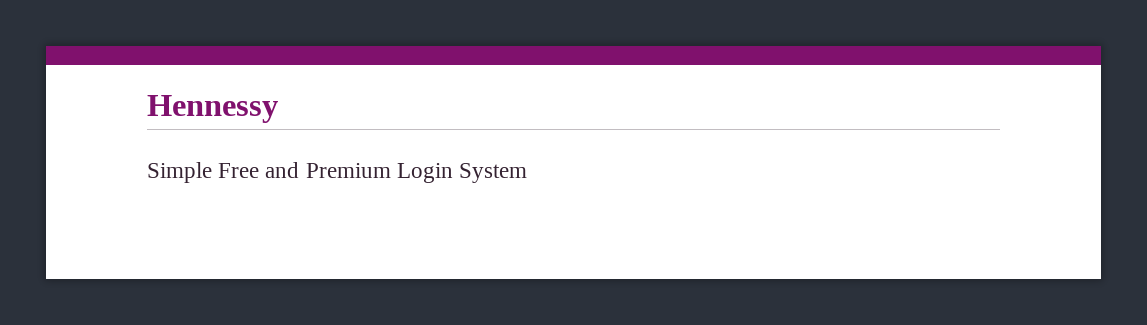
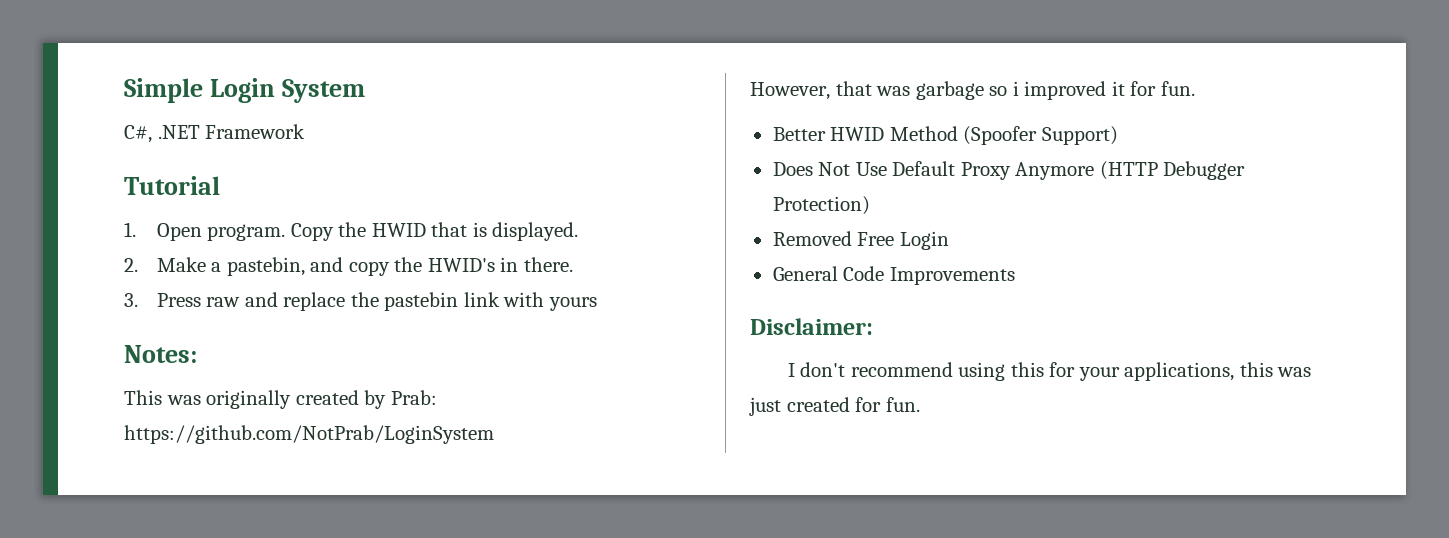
- Hennessy
- Simple Free and Premium Login System
+ Simple Login System
+ C#, .NET Framework
+ Tutorial
+ 1. Open program. Copy the HWID that is displayed.
+ 2. Make a pastebin, and copy the HWID's in there.
+ 3. Press raw and replace the pastebin link with yours
+ Notes:
+ This was originally created by Prab: https://github.com/NotPrab/LoginSystem
+ However, that was garbage so i improved it for fun.
+ Better HWID Method (Spoofer Support)
+ Does Not Use Default Proxy Anymore (HTTP Debugger Protection)
+ Removed Free Login
+ General Code Improvements
+ Disclaimer:
+ I don't recommend using this for your applications, this was just created for fun.

